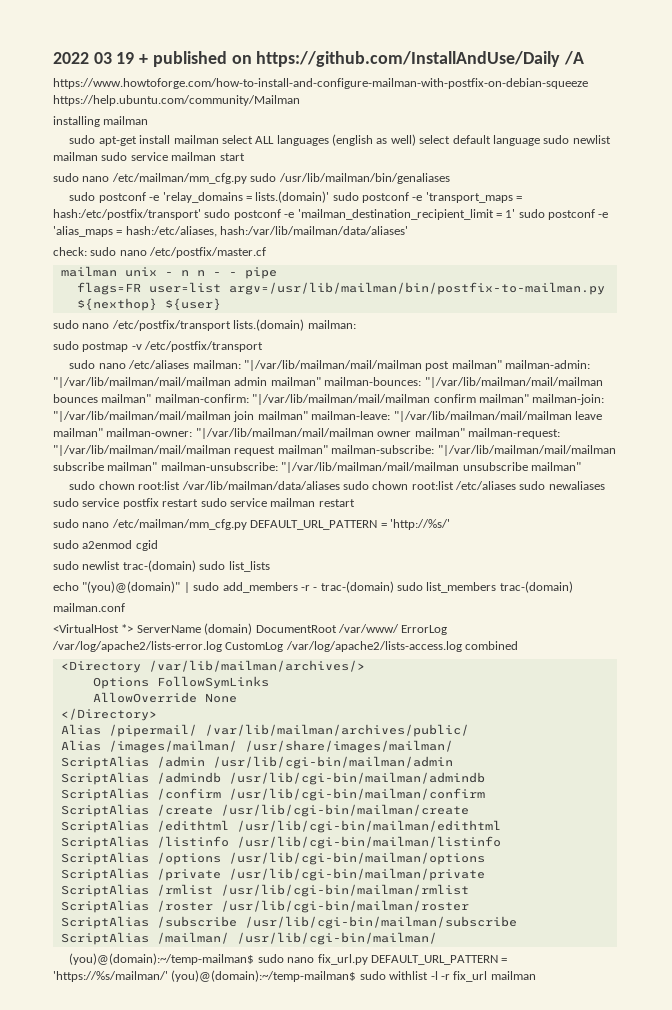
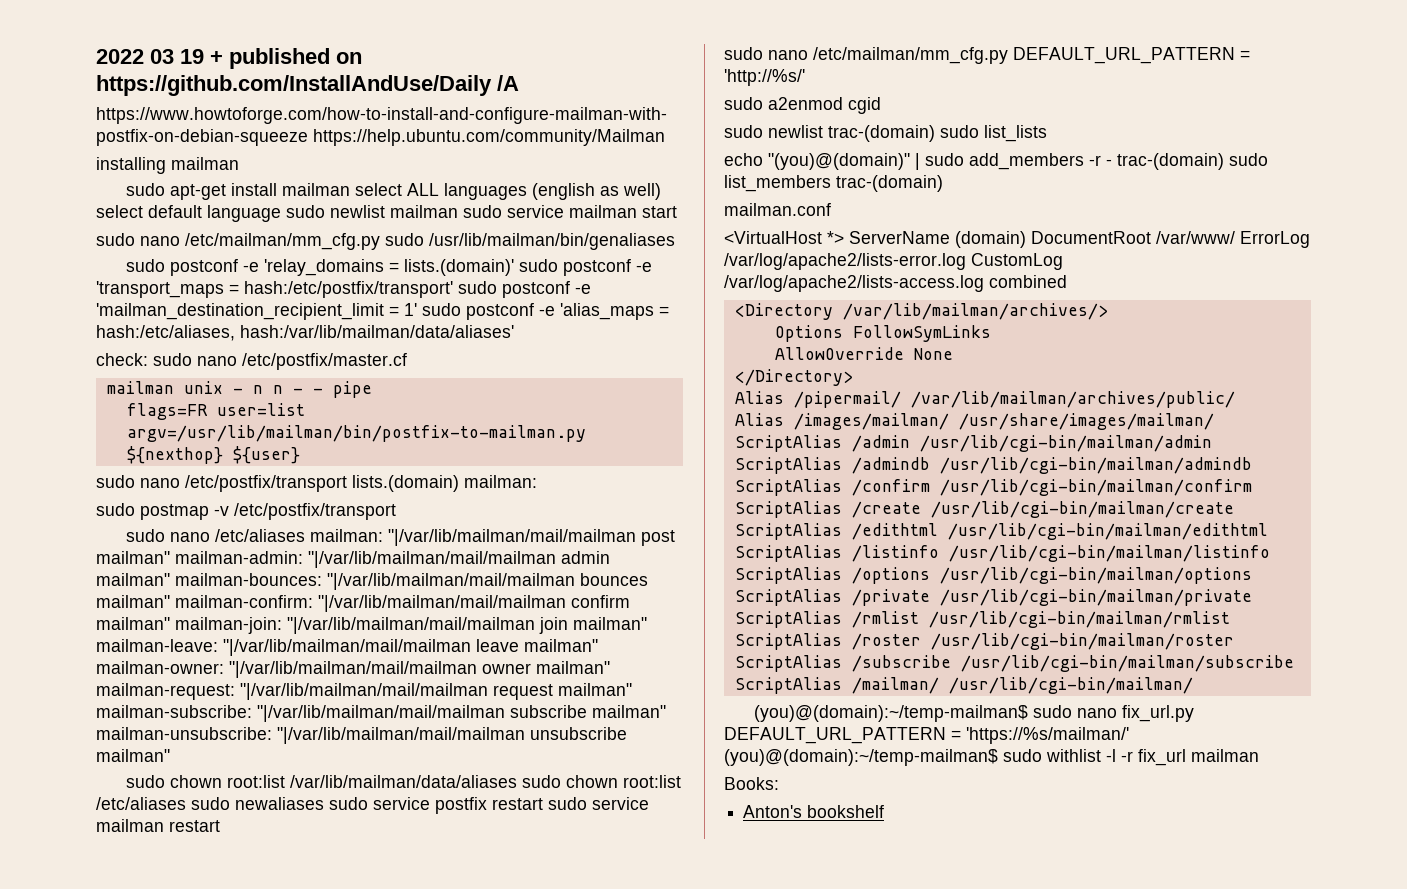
+ Books:
+ Anton's bookshelf

